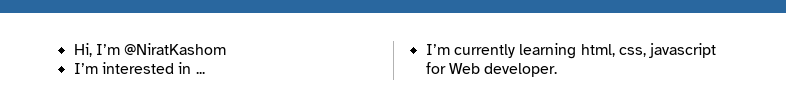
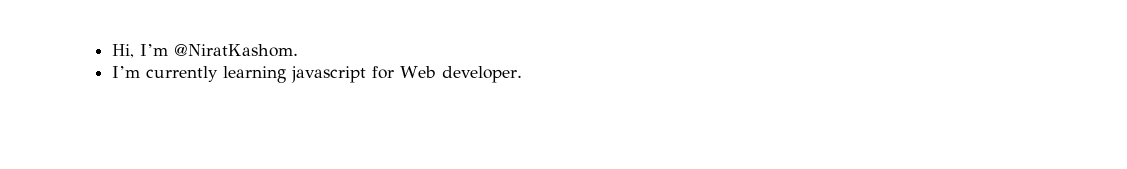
- Hi, I’m @NiratKashom
- I’m interested in ...
+ Hi, I’m @NiratKashom.
- I’m currently learning html, css, javascript for Web developer.
+ I’m currently learning javascript for Web developer.

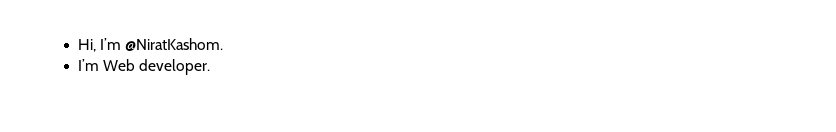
- I’m currently learning javascript for Web developer.
+ I’m Web developer.

